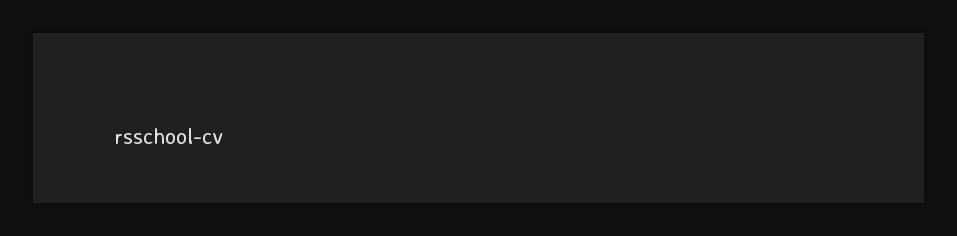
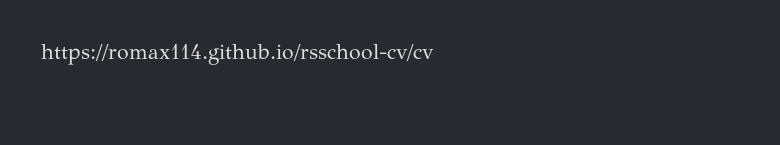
- rsschool-cv
+ https://romax114.github.io/rsschool-cv/cv

